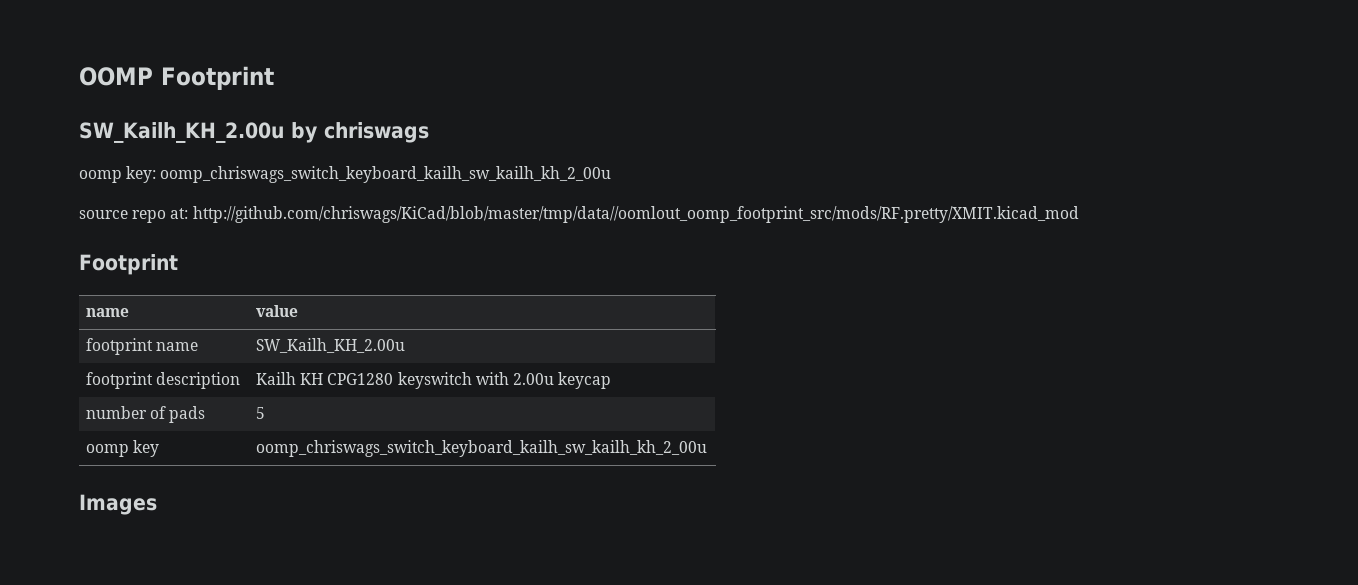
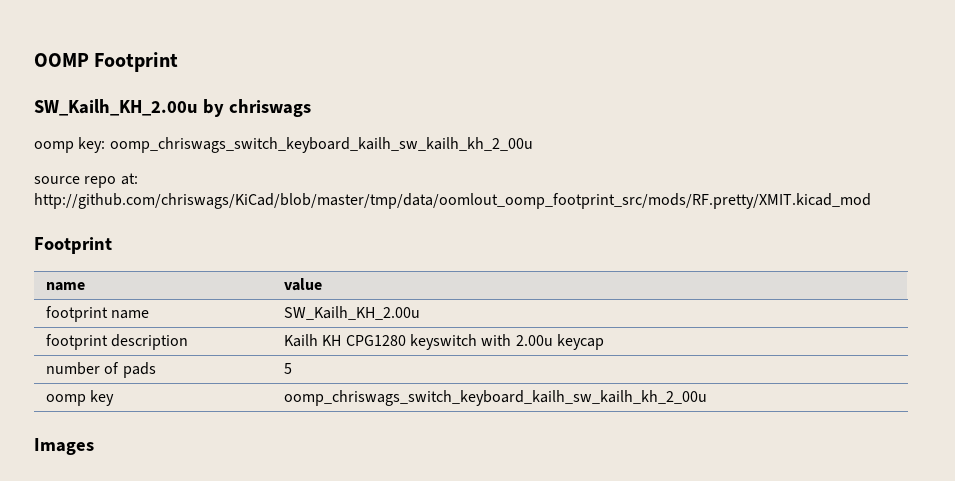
- source repo at: http://github.com/chriswags/KiCad/blob/master/tmp/data//oomlout_oomp_footprint_src/mods/RF.pretty/XMIT.kicad_mod
+ source repo at: http://github.com/chriswags/KiCad/blob/master/tmp/data/oomlout_oomp_footprint_src/mods/RF.pretty/XMIT.kicad_mod

